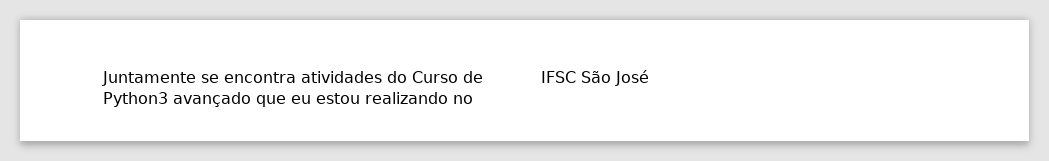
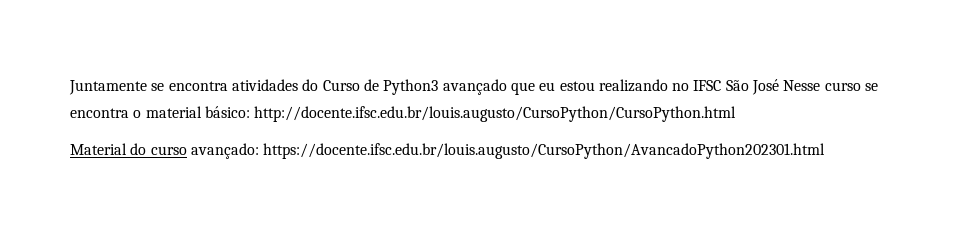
- Juntamente se encontra atividades do Curso de Python3 avançado que eu estou realizando no IFSC São José
+ Juntamente se encontra atividades do Curso de Python3 avançado que eu estou realizando no IFSC São José Nesse curso se encontra o material básico: http://docente.ifsc.edu.br/louis.augusto/CursoPython/CursoPython.html
+ Material do curso avançado: https://docente.ifsc.edu.br/louis.augusto/CursoPython/AvancadoPython202301.html

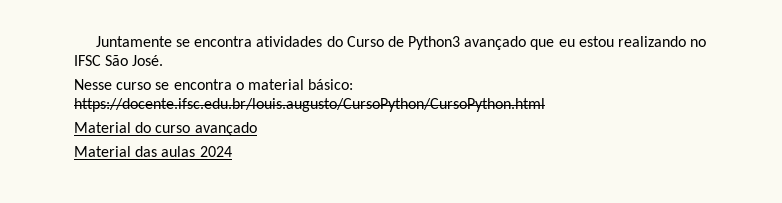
- Juntamente se encontra atividades do Curso de Python3 avançado que eu estou realizando no IFSC São José Nesse curso se encontra o material básico: http://docente.ifsc.edu.br/louis.augusto/CursoPython/CursoPython.html
+ Juntamente se encontra atividades do Curso de Python3 avançado que eu estou realizando no IFSC São José.
+ Nesse curso se encontra o material básico: https://docente.ifsc.edu.br/louis.augusto/CursoPython/CursoPython.html
- Material do curso avançado: https://docente.ifsc.edu.br/louis.augusto/CursoPython/AvancadoPython202301.html
+ Material do curso avançado
+ Material das aulas 2024

